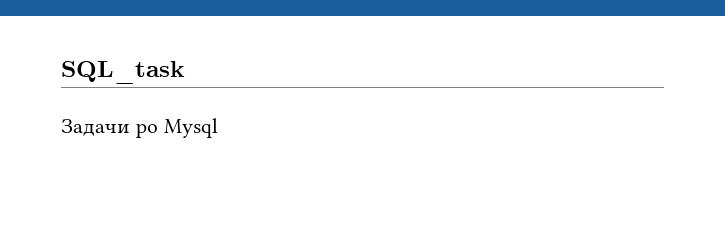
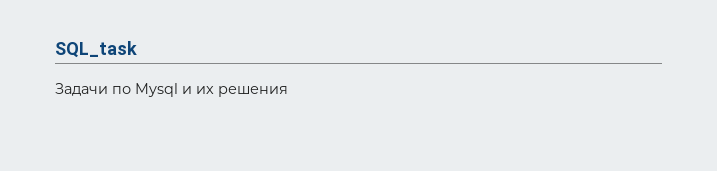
- Задачи ро Mysql
+ Задачи по Mysql и их решения

